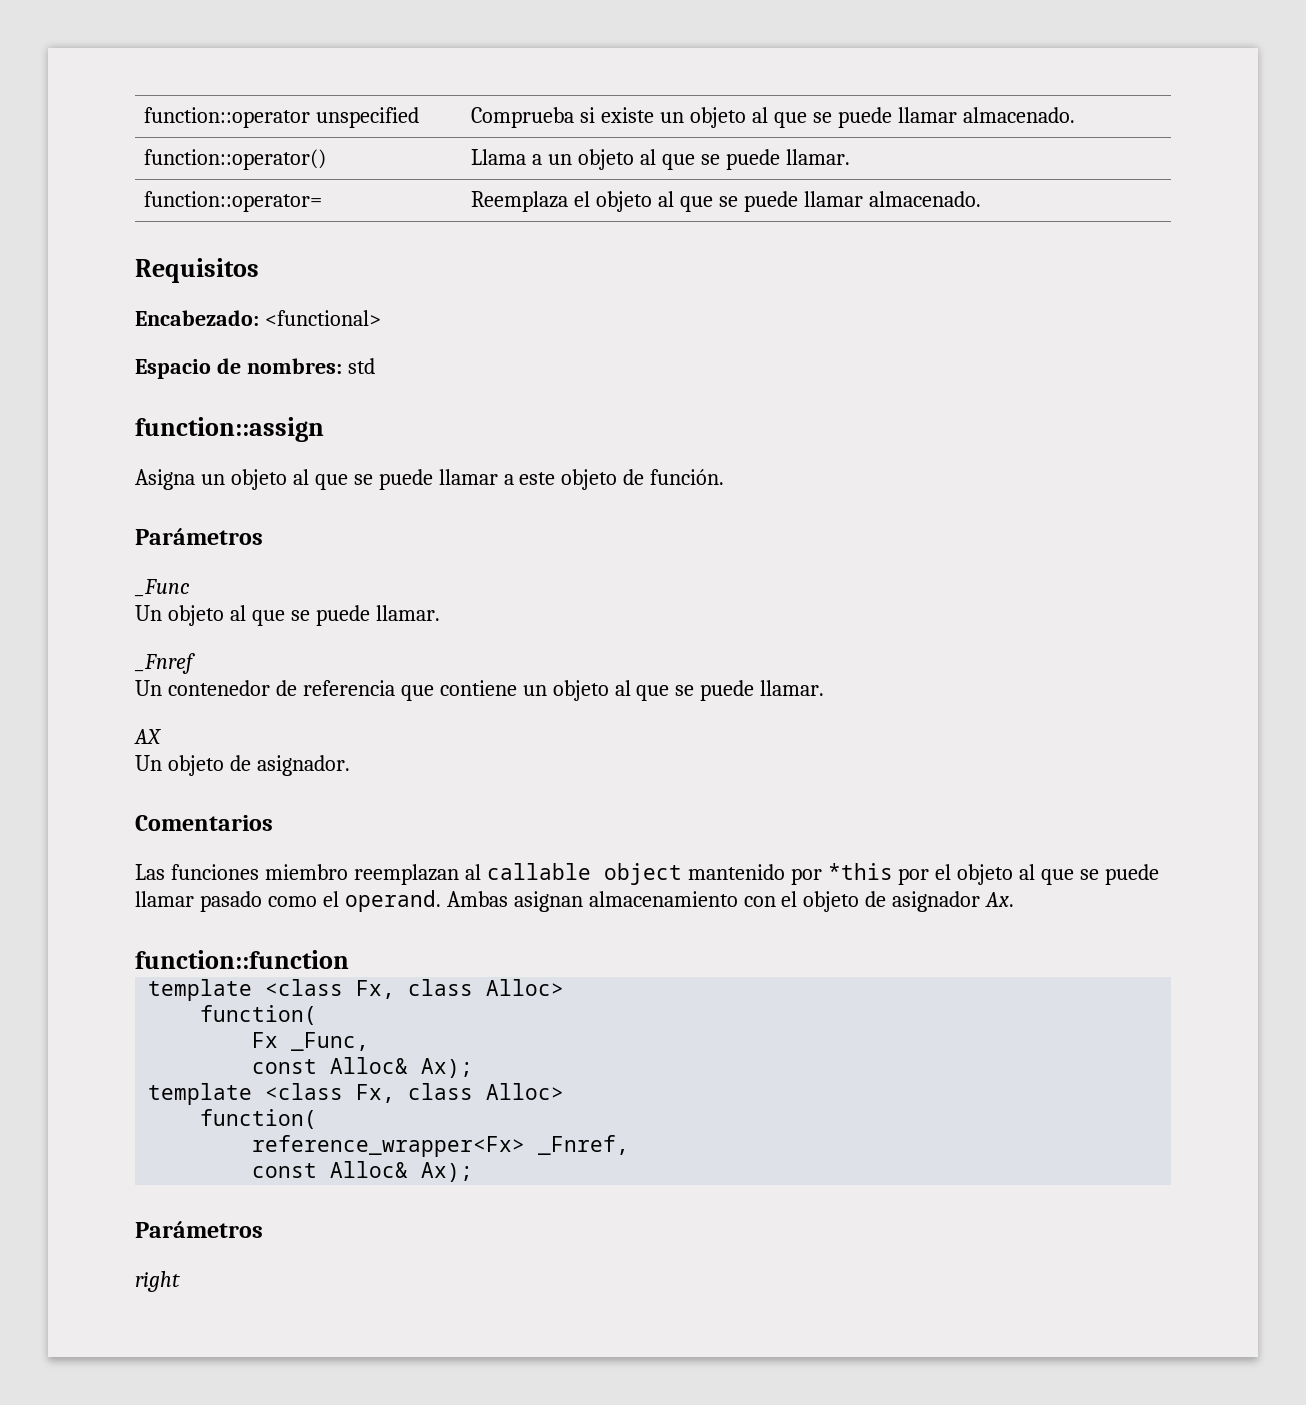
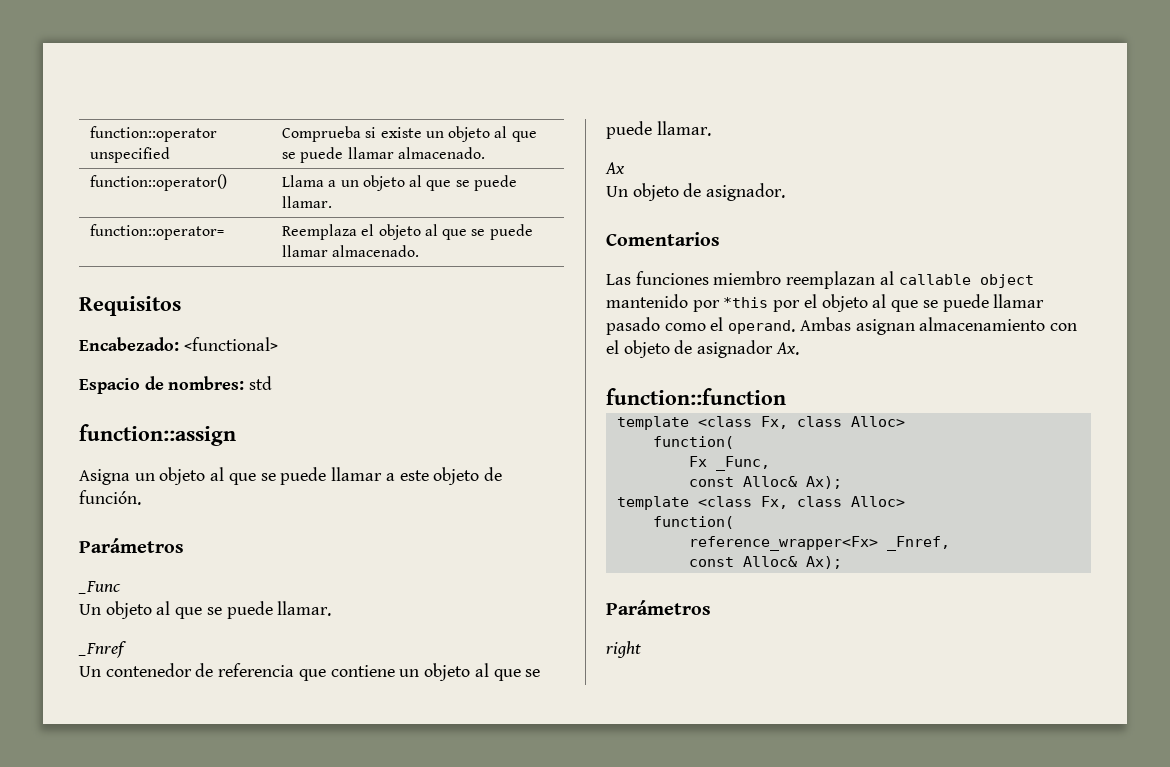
- AX
+ Ax

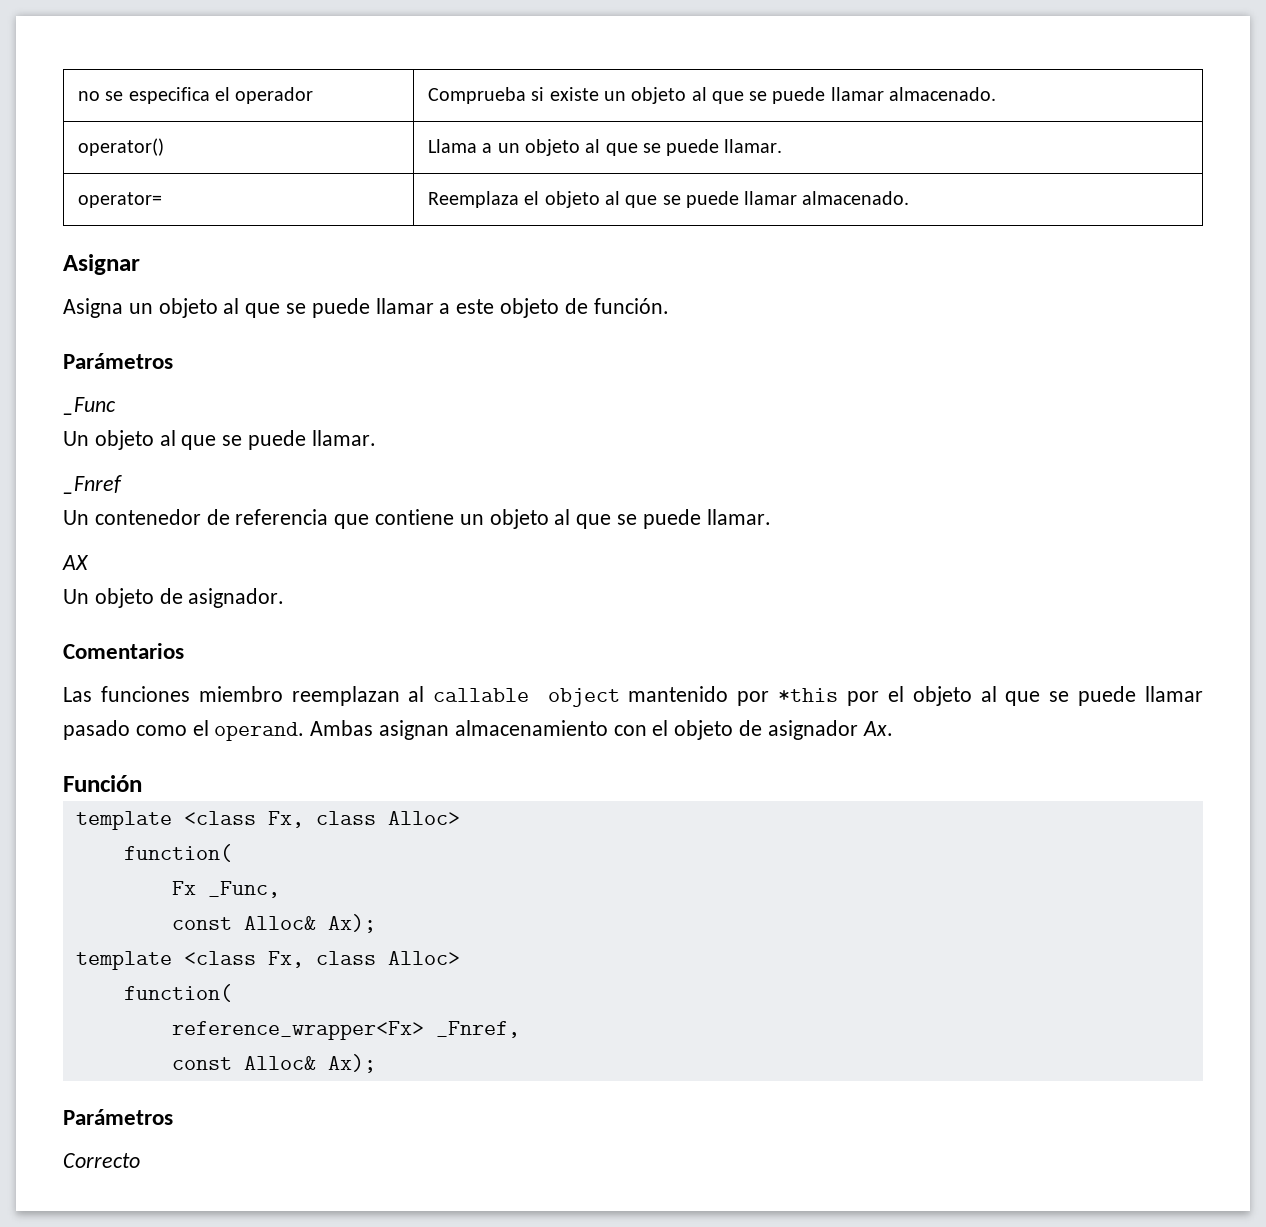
- function::operator unspecified | Comprueba si existe un objeto al que se puede llamar almacenado.
+ no se especifica el operador | Comprueba si existe un objeto al que se puede llamar almacenado.
- function::operator() | Llama a un objeto al que se puede llamar.
+ operator() | Llama a un objeto al que se puede llamar.
- function::operator= | Reemplaza el objeto al que se puede llamar almacenado.
+ operator= | Reemplaza el objeto al que se puede llamar almacenado.
- Requisitos
- Encabezado: <functional>
- Espacio de nombres: std
- function::assign
+ Asignar
- Ax
+ AX
- function::function
+ Función
- right
+ Correcto

